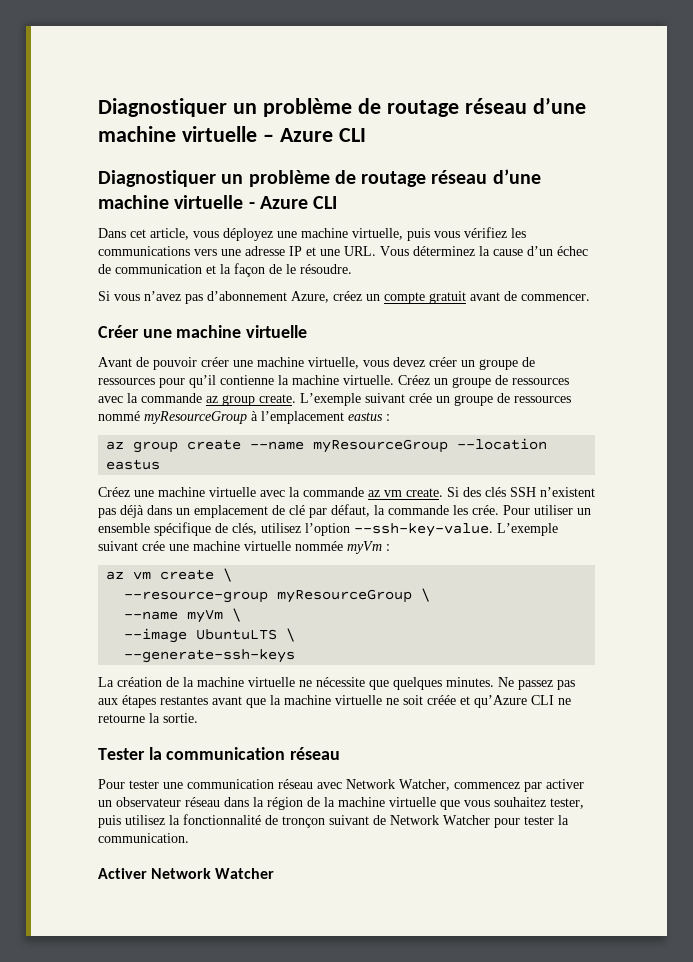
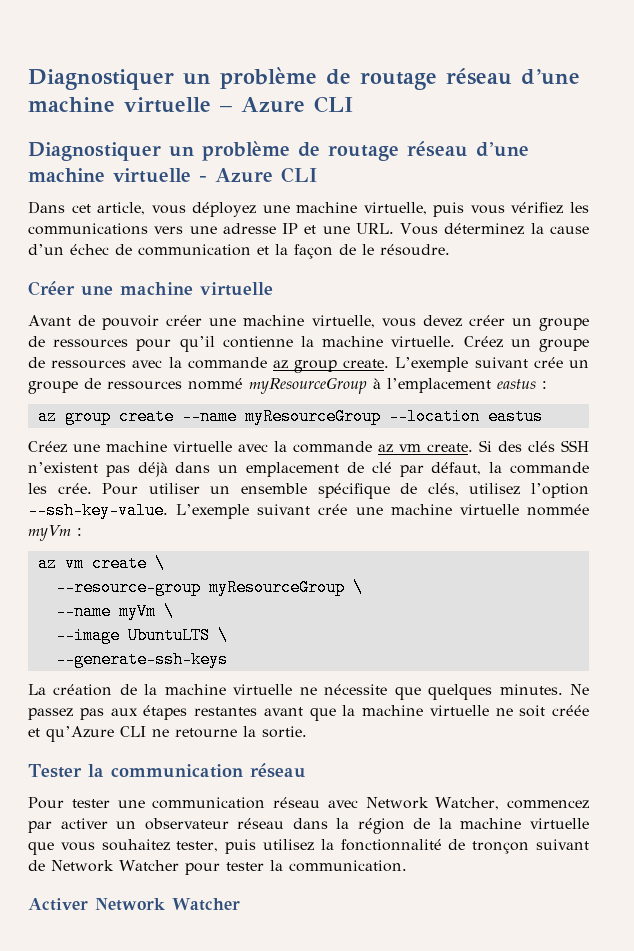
- Si vous n’avez pas d’abonnement Azure, créez un compte gratuit avant de commencer.

